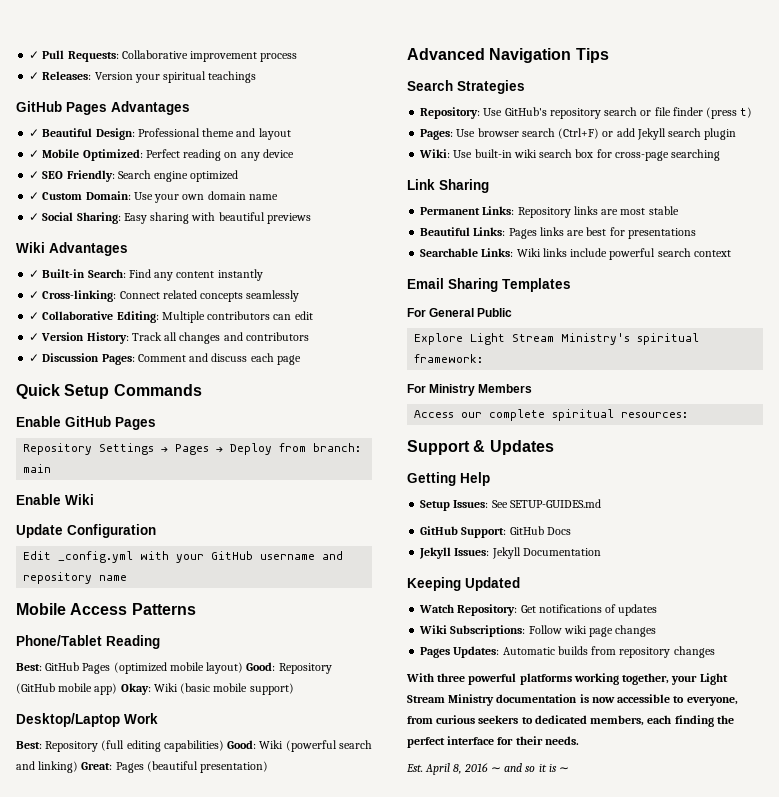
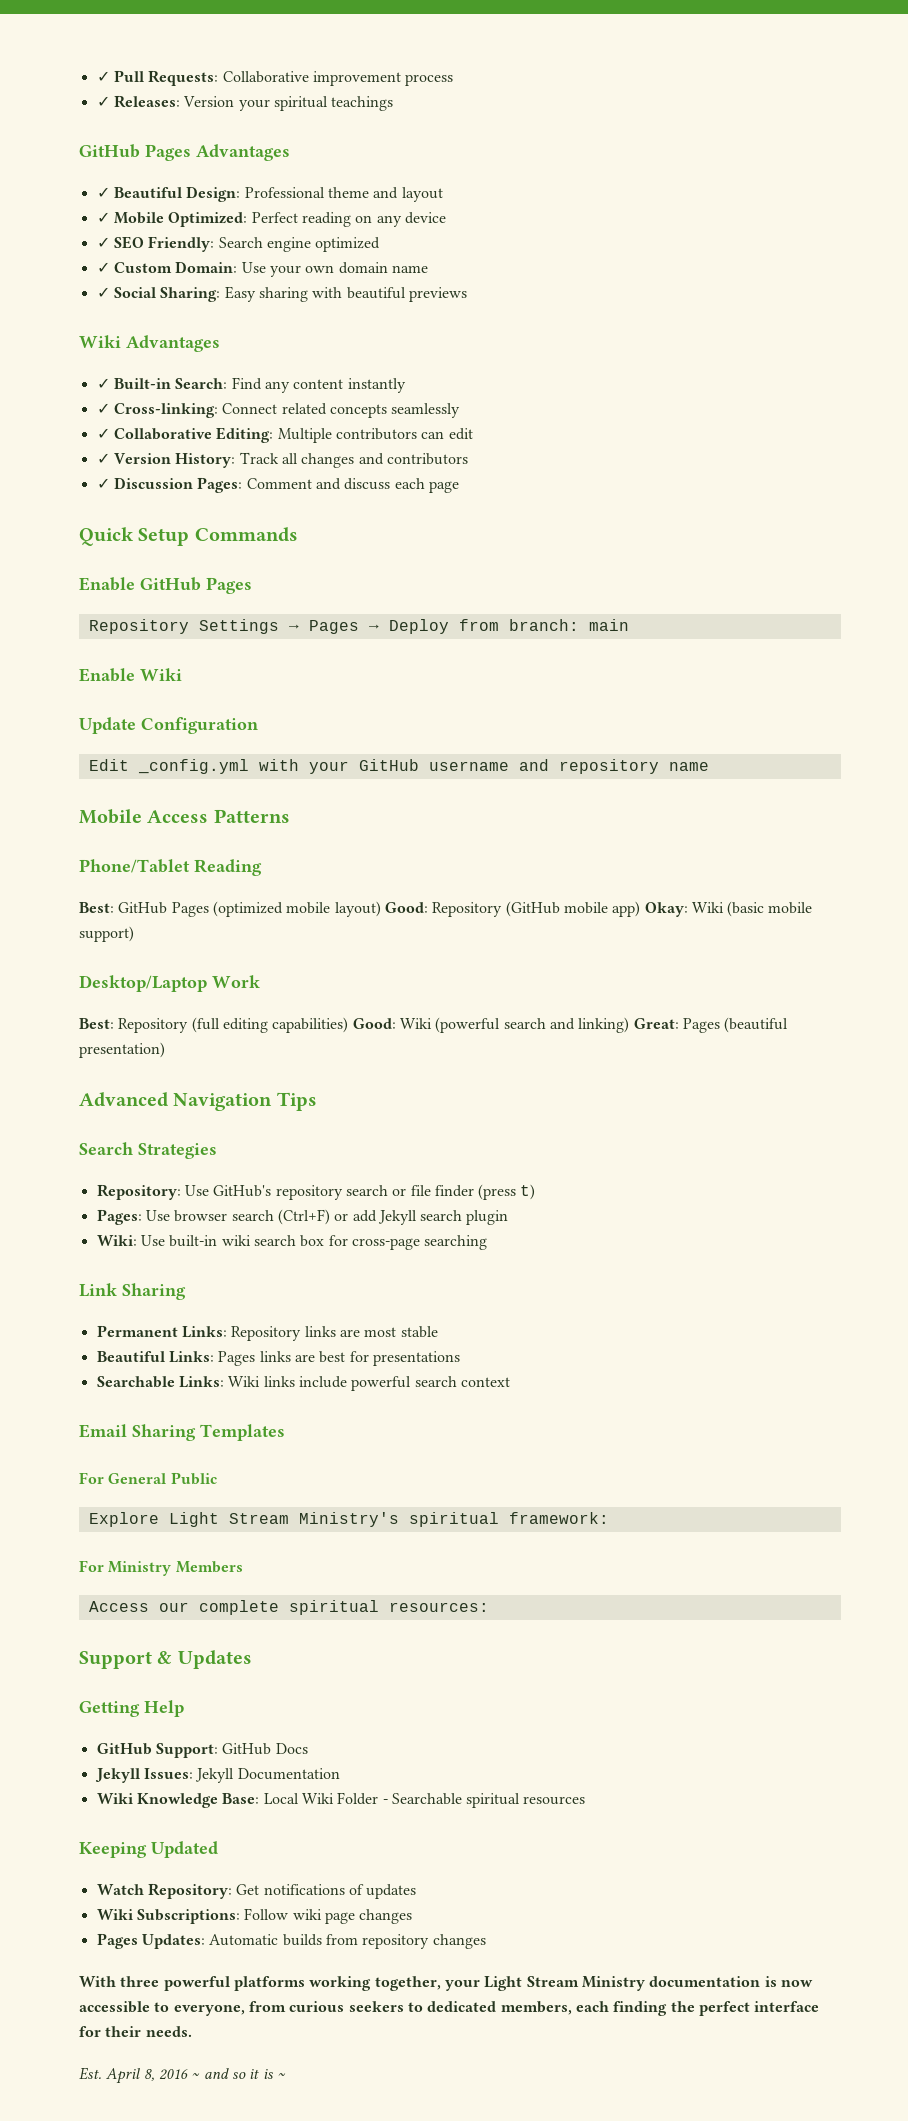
- Setup Issues: See SETUP-GUIDES.md
+ Wiki Knowledge Base: Local Wiki Folder - Searchable spiritual resources

